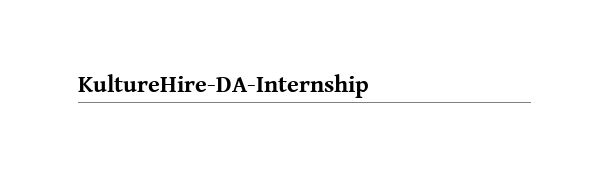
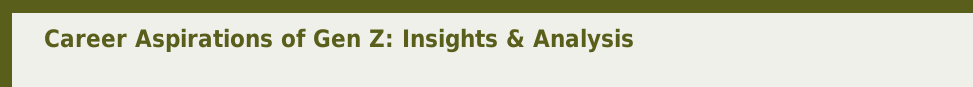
- KultureHire-DA-Internship
+ Career Aspirations of Gen Z: Insights & Analysis

